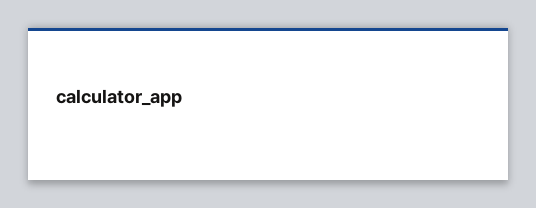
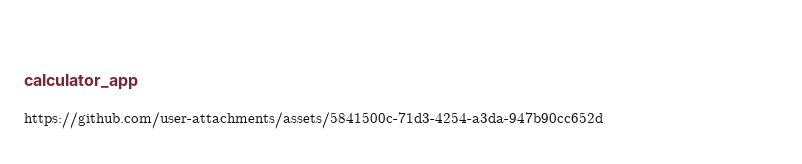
+ https://github.com/user-attachments/assets/5841500c-71d3-4254-a3da-947b90cc652d

